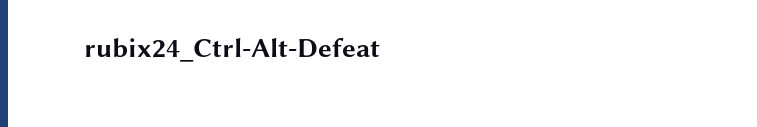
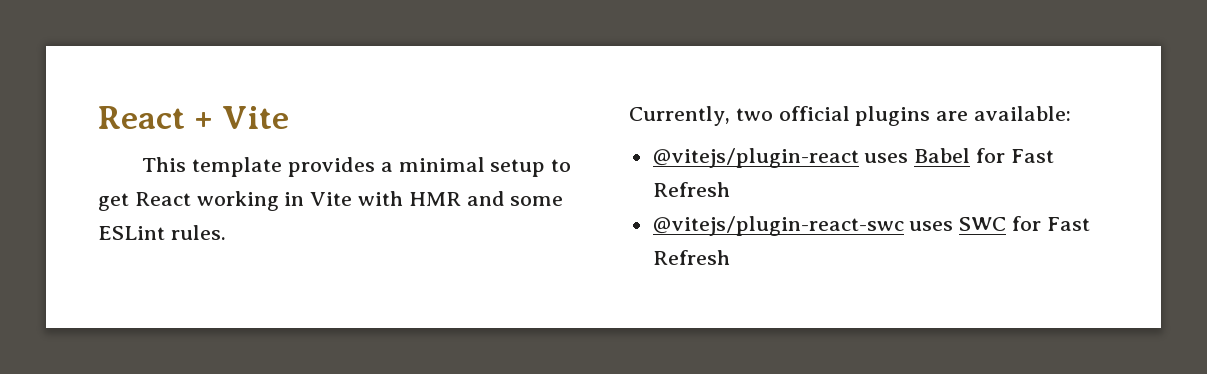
- rubix24_Ctrl-Alt-Defeat
+ React + Vite
+ This template provides a minimal setup to get React working in Vite with HMR and some ESLint rules.
+ Currently, two official plugins are available:
+ @vitejs/plugin-react uses Babel for Fast Refresh
+ @vitejs/plugin-react-swc uses SWC for Fast Refresh

